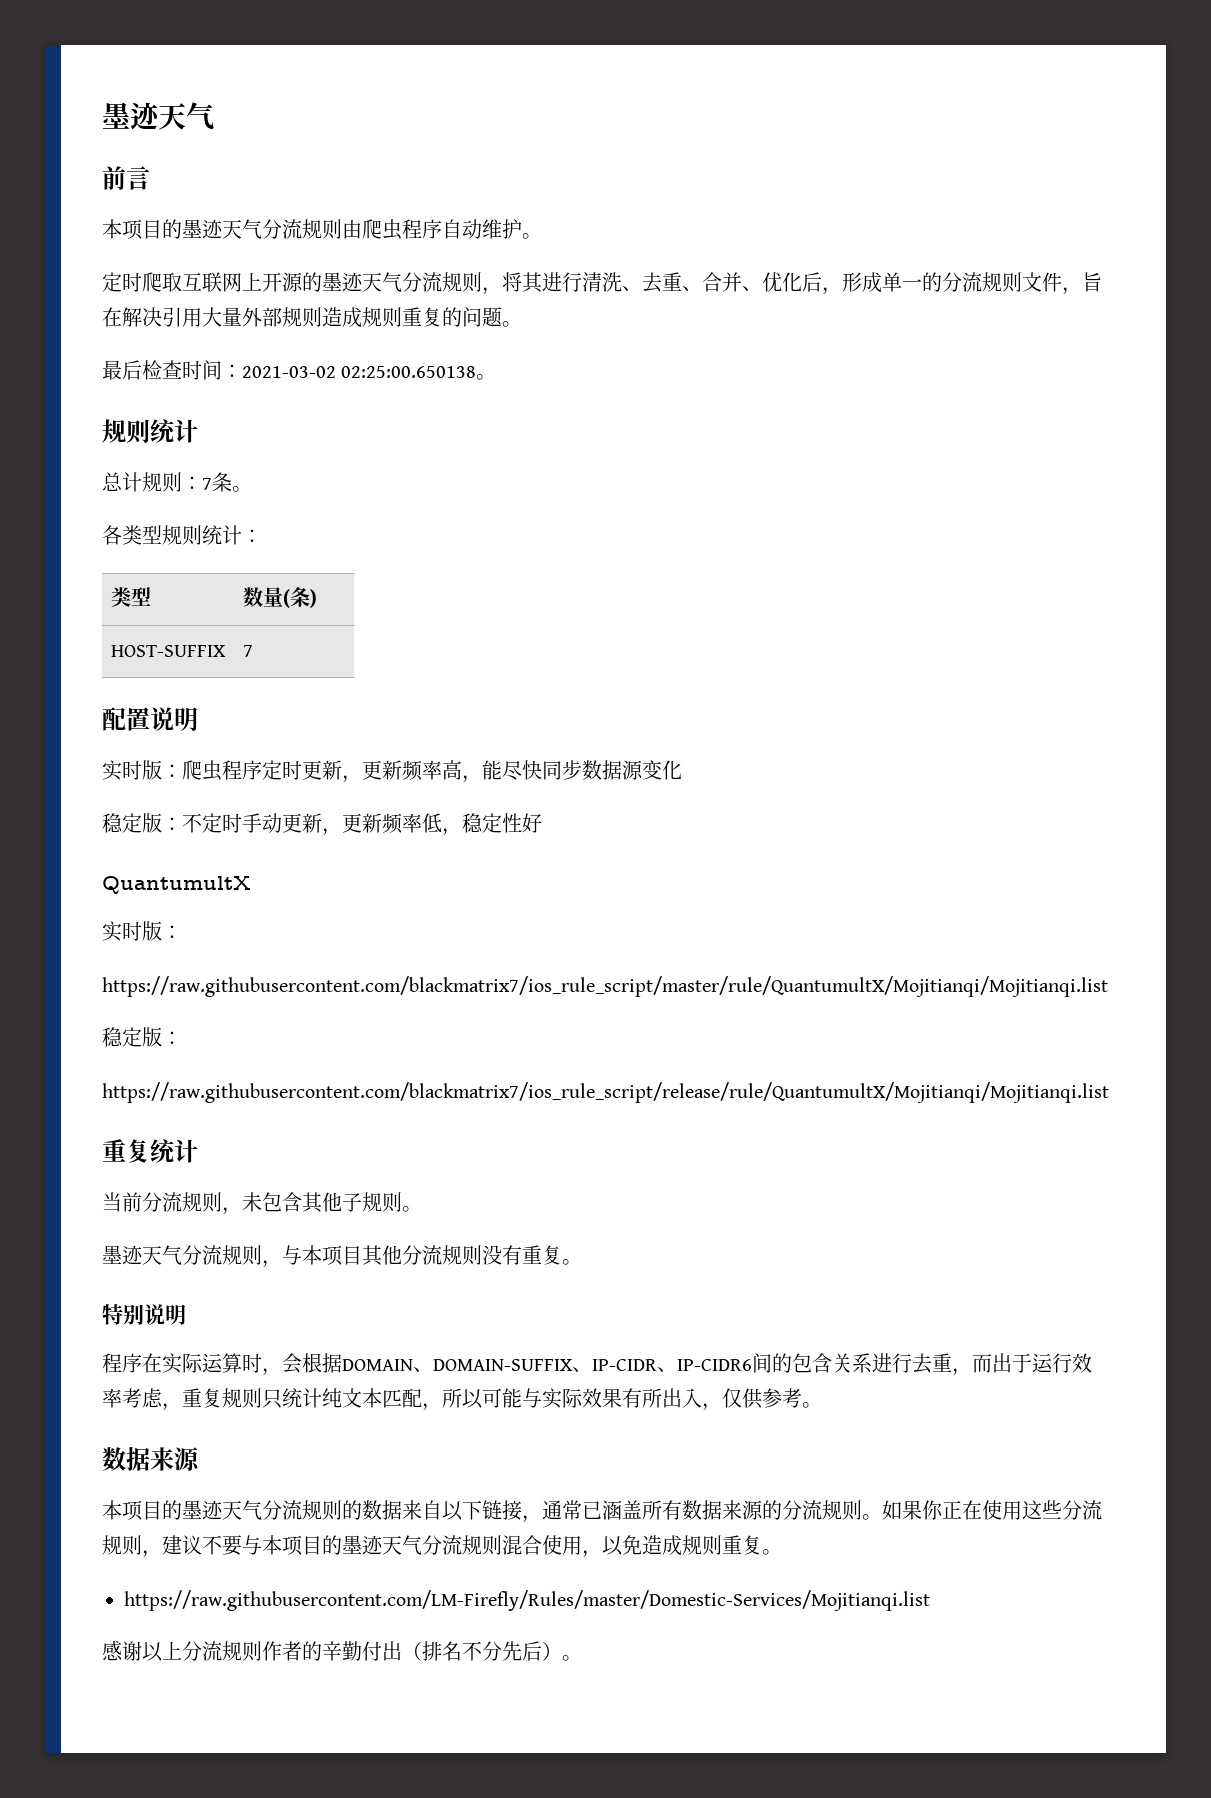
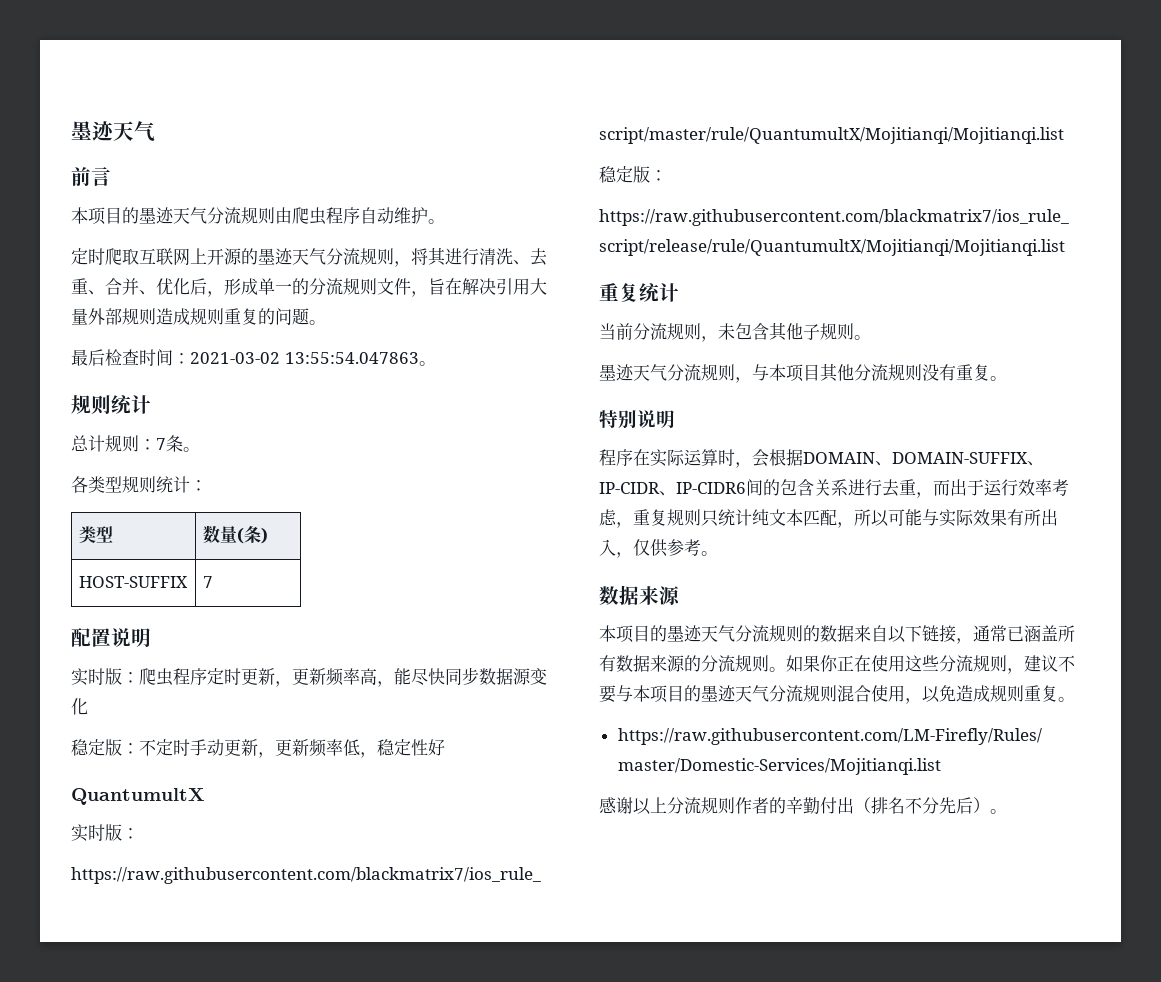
- 最后检查时间：2021-03-02 02:25:00.650138。
+ 最后检查时间：2021-03-02 13:55:54.047863。

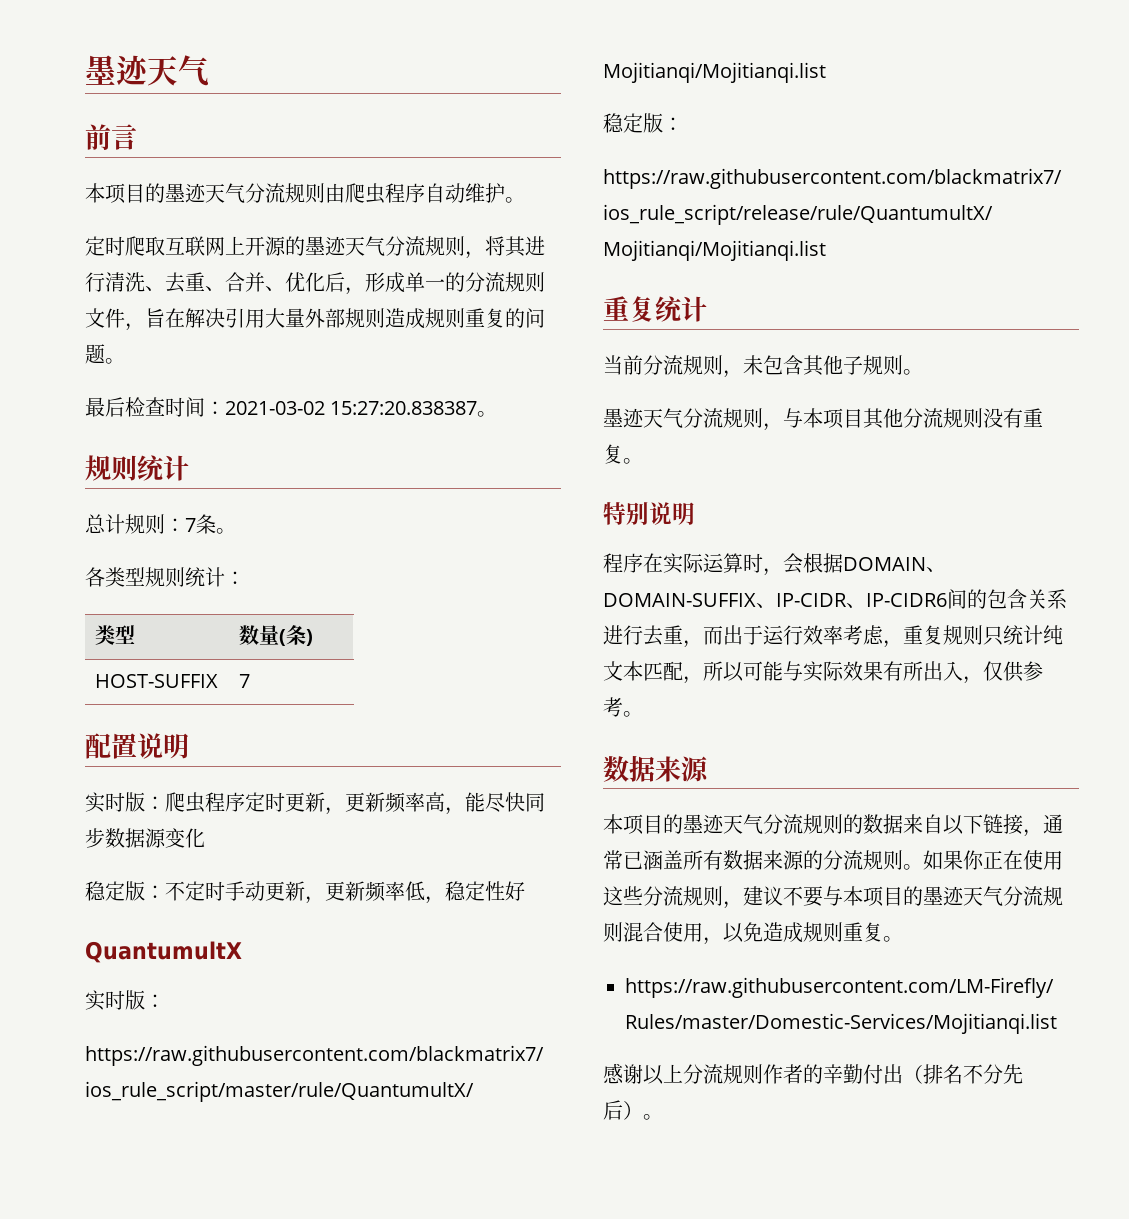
- 最后检查时间：2021-03-02 13:55:54.047863。
+ 最后检查时间：2021-03-02 15:27:20.838387。

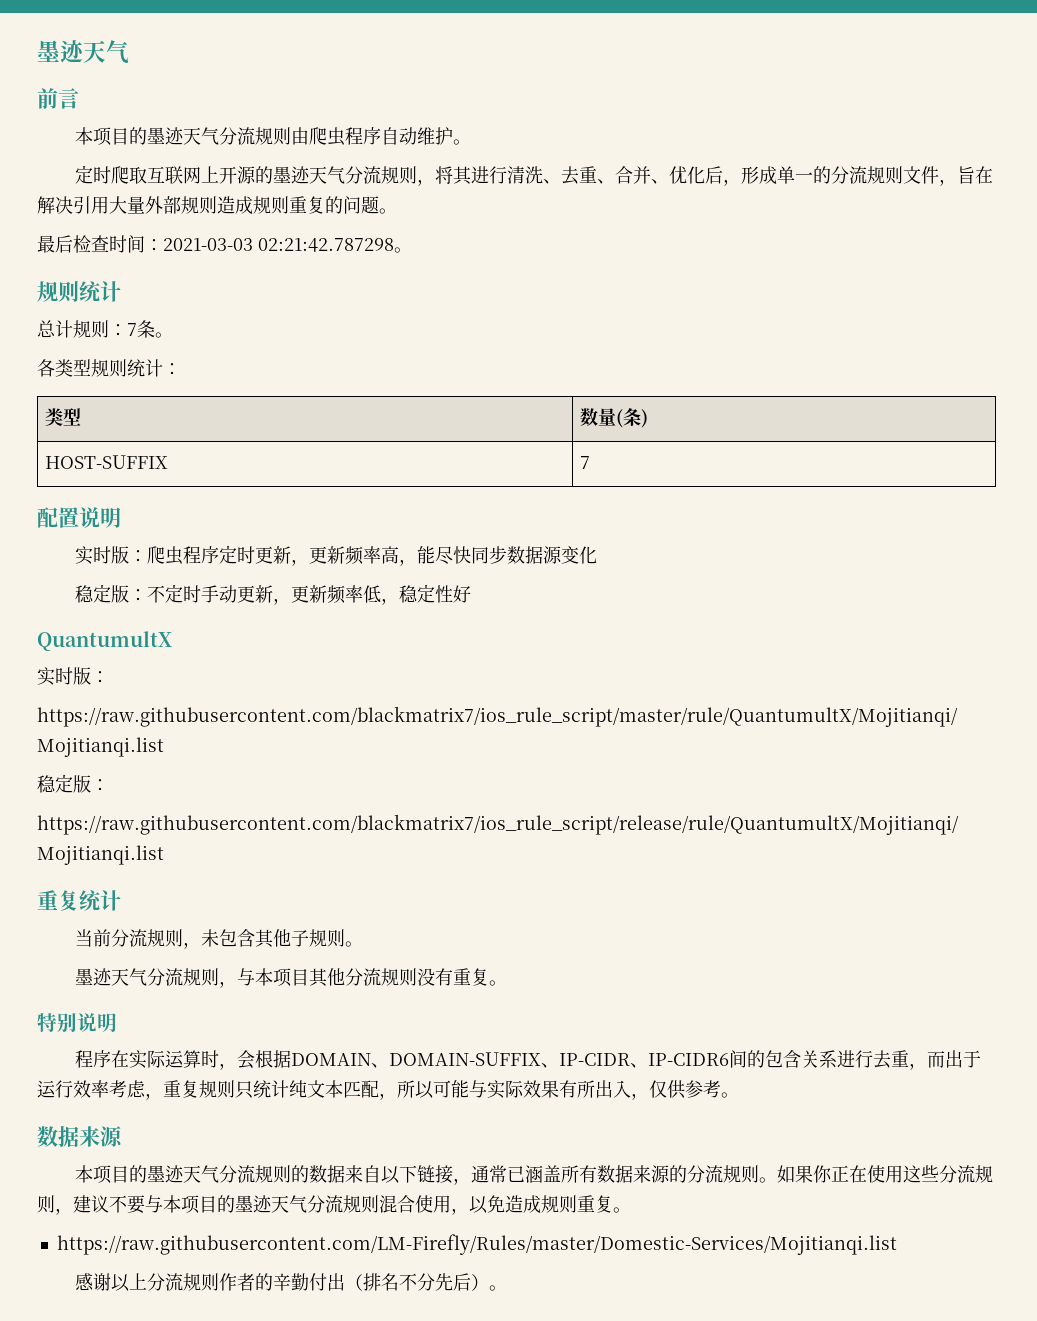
- 最后检查时间：2021-03-02 15:27:20.838387。
+ 最后检查时间：2021-03-03 02:21:42.787298。

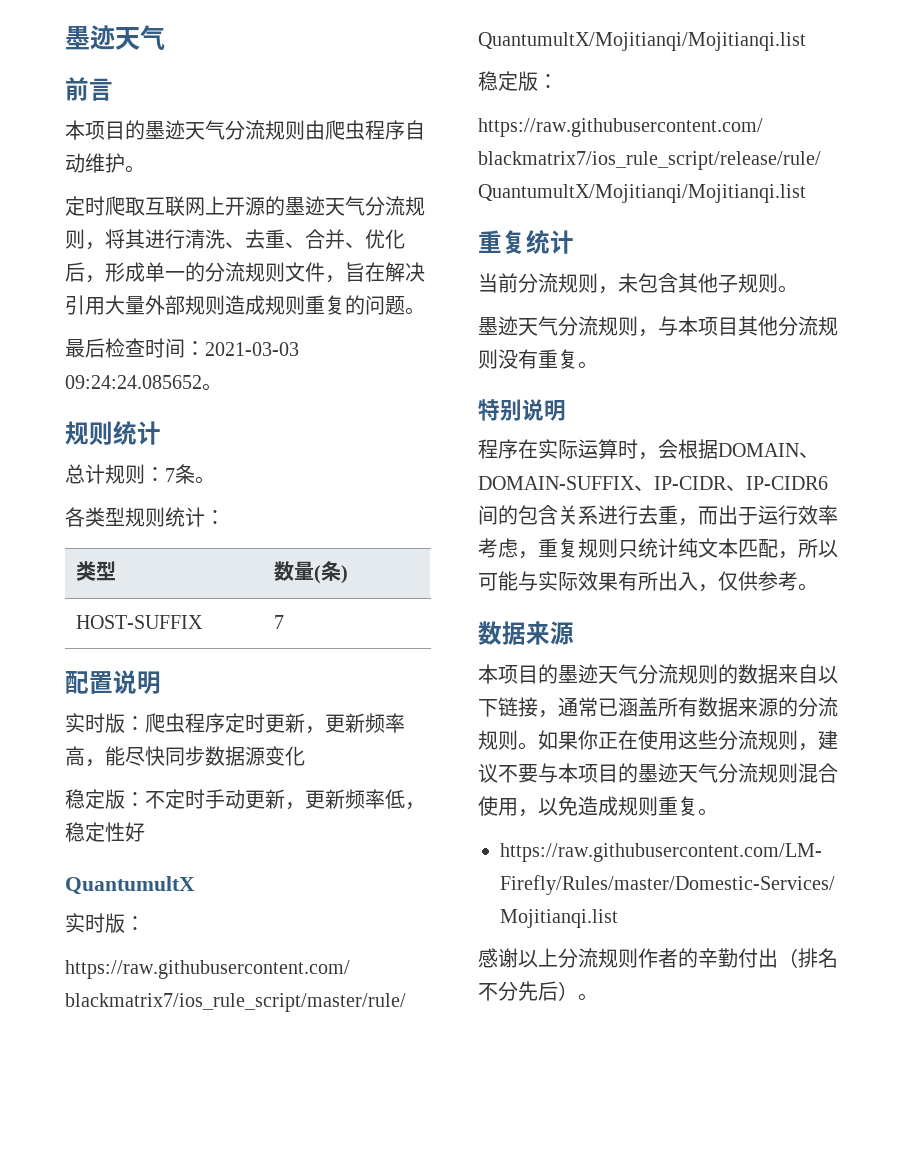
- 最后检查时间：2021-03-03 02:21:42.787298。
+ 最后检查时间：2021-03-03 09:24:24.085652。

